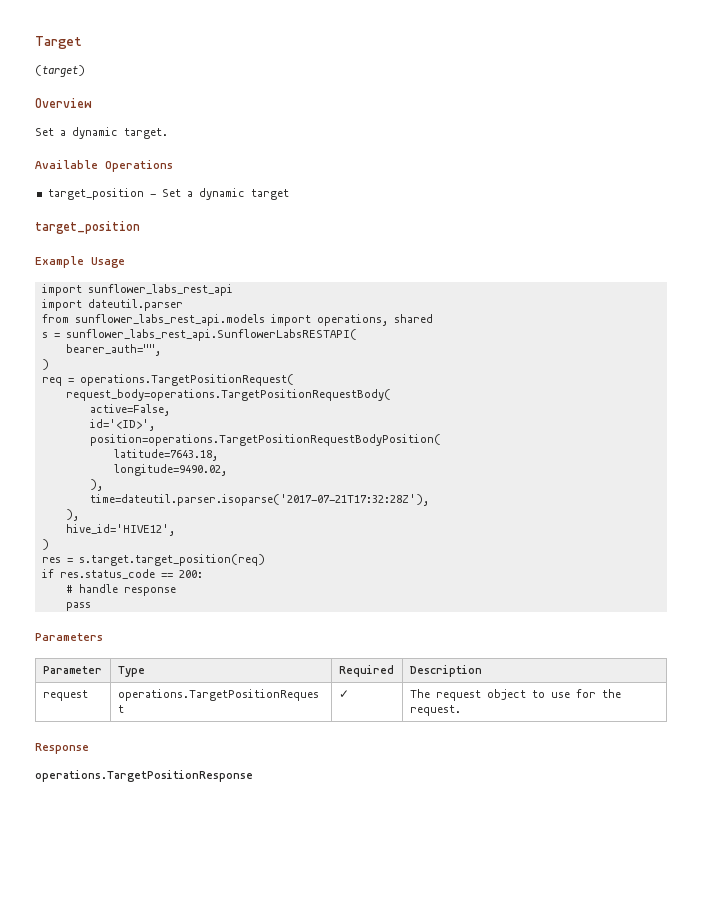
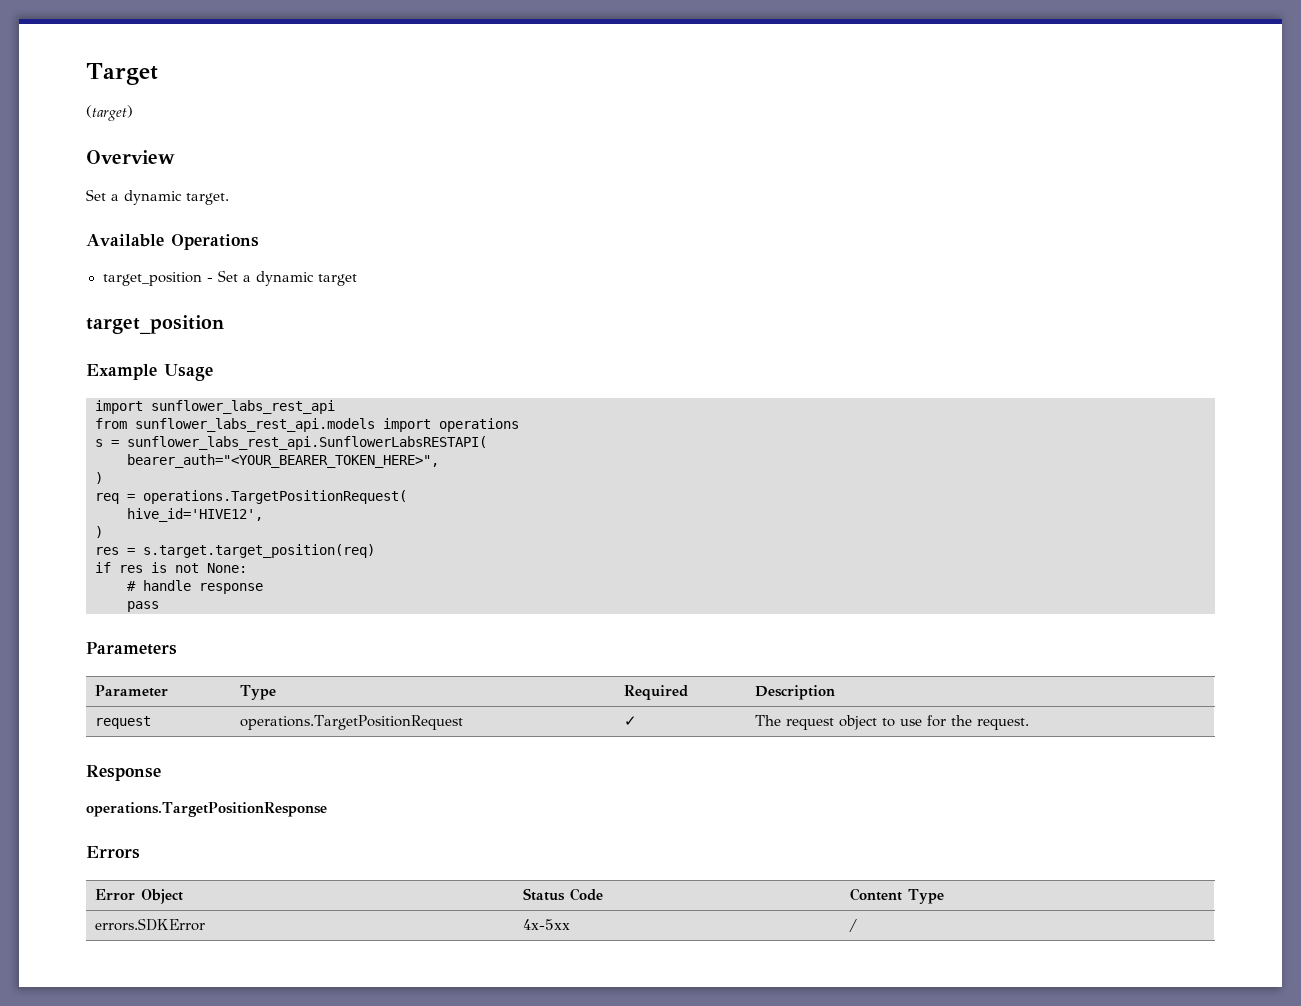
- import dateutil.parser
- from sunflower_labs_rest_api.models import operations, shared
+ from sunflower_labs_rest_api.models import operations
- bearer_auth="",
+ bearer_auth="<YOUR_BEARER_TOKEN_HERE>",
- request_body=operations.TargetPositionRequestBody(
- active=False,
- id='<ID>',
- position=operations.TargetPositionRequestBodyPosition(
- latitude=7643.18,
- longitude=9490.02,
- ),
- time=dateutil.parser.isoparse('2017-07-21T17:32:28Z'),
- ),
- if res.status_code == 200:
+ if res is not None:
+ Errors
+ Error Object | Status Code | Content Type
+ errors.SDKError | 4x-5xx | /

